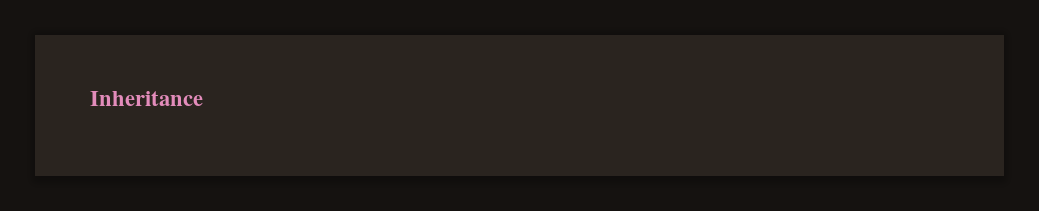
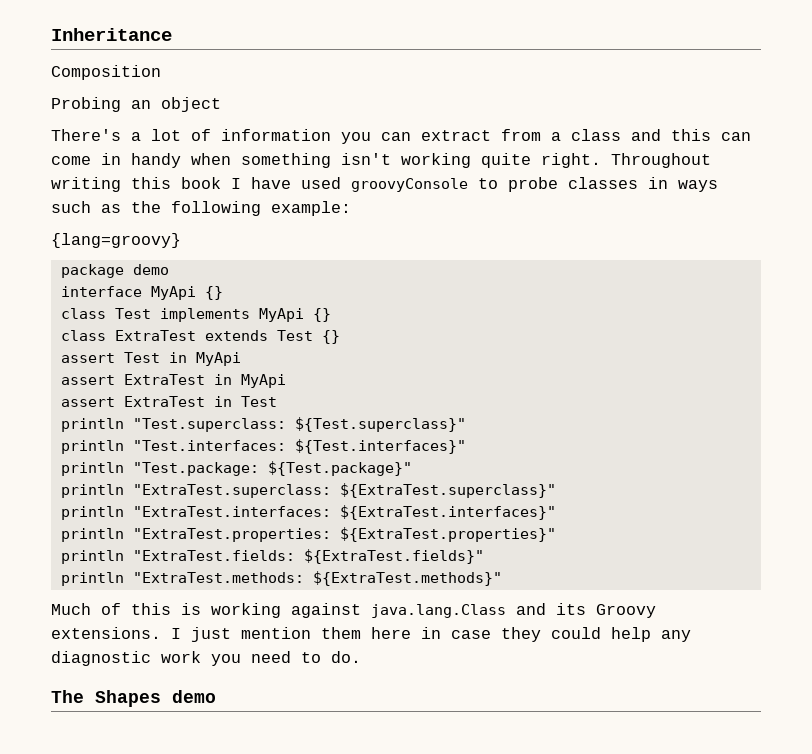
+ Composition
+ Probing an object
+ There's a lot of information you can extract from a class and this can come in handy when something isn't working quite right. Throughout writing this book I have used groovyConsole to probe classes in ways such as the following example:
+ {lang=groovy}
+ package demo
+ interface MyApi {}
+ class Test implements MyApi {}
+ class ExtraTest extends Test {}
+ assert Test in MyApi
+ assert ExtraTest in MyApi
+ assert ExtraTest in Test
+ println "Test.superclass: ${Test.superclass}"
+ println "Test.interfaces: ${Test.interfaces}"
+ println "Test.package: ${Test.package}"
+ println "ExtraTest.superclass: ${ExtraTest.superclass}"
+ println "ExtraTest.interfaces: ${ExtraTest.interfaces}"
+ println "ExtraTest.properties: ${ExtraTest.properties}"
+ println "ExtraTest.fields: ${ExtraTest.fields}"
+ println "ExtraTest.methods: ${ExtraTest.methods}"
+ Much of this is working against java.lang.Class and its Groovy extensions. I just mention them here in case they could help any diagnostic work you need to do.
+ The Shapes demo

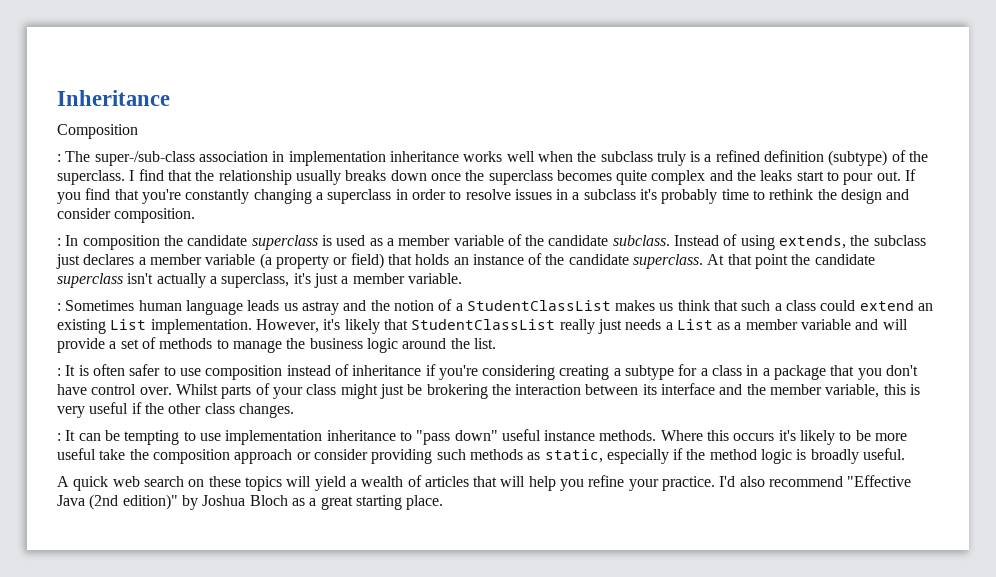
- Probing an object
- There's a lot of information you can extract from a class and this can come in handy when something isn't working quite right. Throughout writing this book I have used groovyConsole to probe classes in ways such as the following example:
- {lang=groovy}
- package demo
- interface MyApi {}
- class Test implements MyApi {}
- class ExtraTest extends Test {}
- assert Test in MyApi
- assert ExtraTest in MyApi
- assert ExtraTest in Test
- println "Test.superclass: ${Test.superclass}"
- println "Test.interfaces: ${Test.interfaces}"
- println "Test.package: ${Test.package}"
- println "ExtraTest.superclass: ${ExtraTest.superclass}"
- println "ExtraTest.interfaces: ${ExtraTest.interfaces}"
- println "ExtraTest.properties: ${ExtraTest.properties}"
- println "ExtraTest.fields: ${ExtraTest.fields}"
- println "ExtraTest.methods: ${ExtraTest.methods}"
- Much of this is working against java.lang.Class and its Groovy extensions. I just mention them here in case they could help any diagnostic work you need to do.
- The Shapes demo
+ : The super-/sub-class association in implementation inheritance works well when the subclass truly is a refined definition (subtype) of the superclass. I find that the relationship usually breaks down once the superclass becomes quite complex and the leaks start to pour out. If you find that you're constantly changing a superclass in order to resolve issues in a subclass it's probably time to rethink the design and consider composition.
+ : In composition the candidate superclass is used as a member variable of the candidate subclass. Instead of using extends, the subclass just declares a member variable (a property or field) that holds an instance of the candidate superclass. At that point the candidate superclass isn't actually a superclass, it's just a member variable.
+ : Sometimes human language leads us astray and the notion of a StudentClassList makes us think that such a class could extend an existing List implementation. However, it's likely that StudentClassList really just needs a List as a member variable and will provide a set of methods to manage the business logic around the list.
+ : It is often safer to use composition instead of inheritance if you're considering creating a subtype for a class in a package that you don't have control over. Whilst parts of your class might just be brokering the interaction between its interface and the member variable, this is very useful if the other class changes.
+ : It can be tempting to use implementation inheritance to "pass down" useful instance methods. Where this occurs it's likely to be more useful take the composition approach or consider providing such methods as static, especially if the method logic is broadly useful.
+ A quick web search on these topics will yield a wealth of articles that will help you refine your practice. I'd also recommend "Effective Java (2nd edition)" by Joshua Bloch as a great starting place.

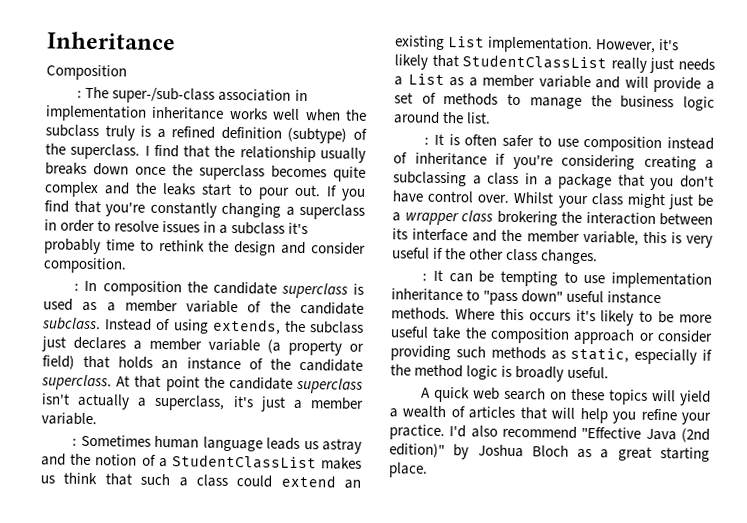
- : It is often safer to use composition instead of inheritance if you're considering creating a subtype for a class in a package that you don't have control over.
+ : It is often safer to use composition instead of inheritance if you're considering creating a subclassing a class in a package that you don't have control over.
- Whilst parts of your class might just be brokering the interaction between its interface and the member variable, this is very useful if the other class changes.
+ Whilst your class might just be a wrapper class brokering the interaction between its interface and the member variable, this is very useful if the other class changes.

